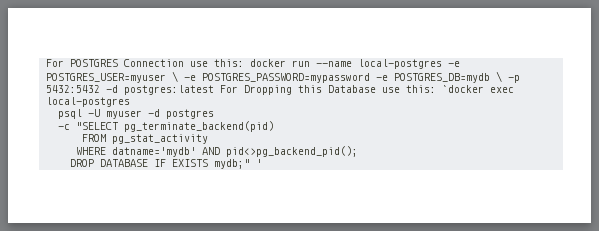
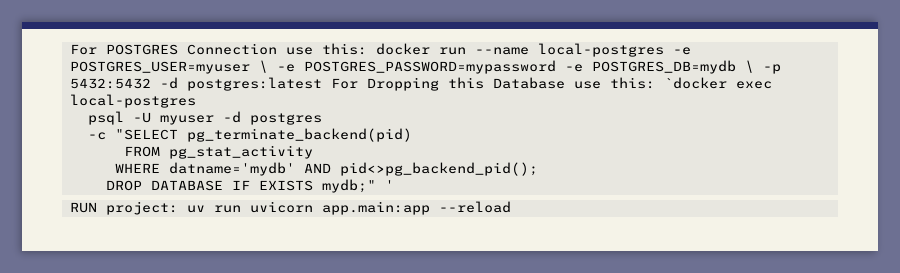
+ RUN project: uv run uvicorn app.main:app --reload

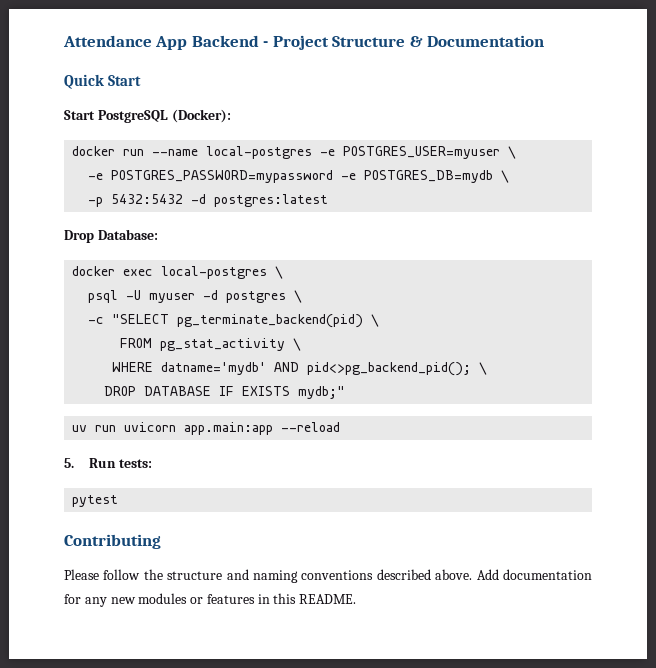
- For POSTGRES Connection use this: docker run --name local-postgres -e POSTGRES_USER=myuser \ -e POSTGRES_PASSWORD=mypassword -e POSTGRES_DB=mydb \ -p 5432:5432 -d postgres:latest For Dropping this Database use this: `docker exec local-postgres
+ Attendance App Backend - Project Structure & Documentation
+ Quick Start
+ Start PostgreSQL (Docker):
+ docker run --name local-postgres -e POSTGRES_USER=myuser \
+ -e POSTGRES_PASSWORD=mypassword -e POSTGRES_DB=mydb \
+ -p 5432:5432 -d postgres:latest
+ Drop Database:
+ docker exec local-postgres \
- psql -U myuser -d postgres
+ psql -U myuser -d postgres \
- -c "SELECT pg_terminate_backend(pid)
+ -c "SELECT pg_terminate_backend(pid) \
- FROM pg_stat_activity
+ FROM pg_stat_activity \
- WHERE datname='mydb' AND pid<>pg_backend_pid();
+ WHERE datname='mydb' AND pid<>pg_backend_pid(); \
- DROP DATABASE IF EXISTS mydb;" '
- RUN project: uv run uvicorn app.main:app --reload
+ DROP DATABASE IF EXISTS mydb;"
+ uv run uvicorn app.main:app --reload
+ 5. Run tests:
+ pytest
+ Contributing
+ Please follow the structure and naming conventions described above. Add documentation for any new modules or features in this README.

